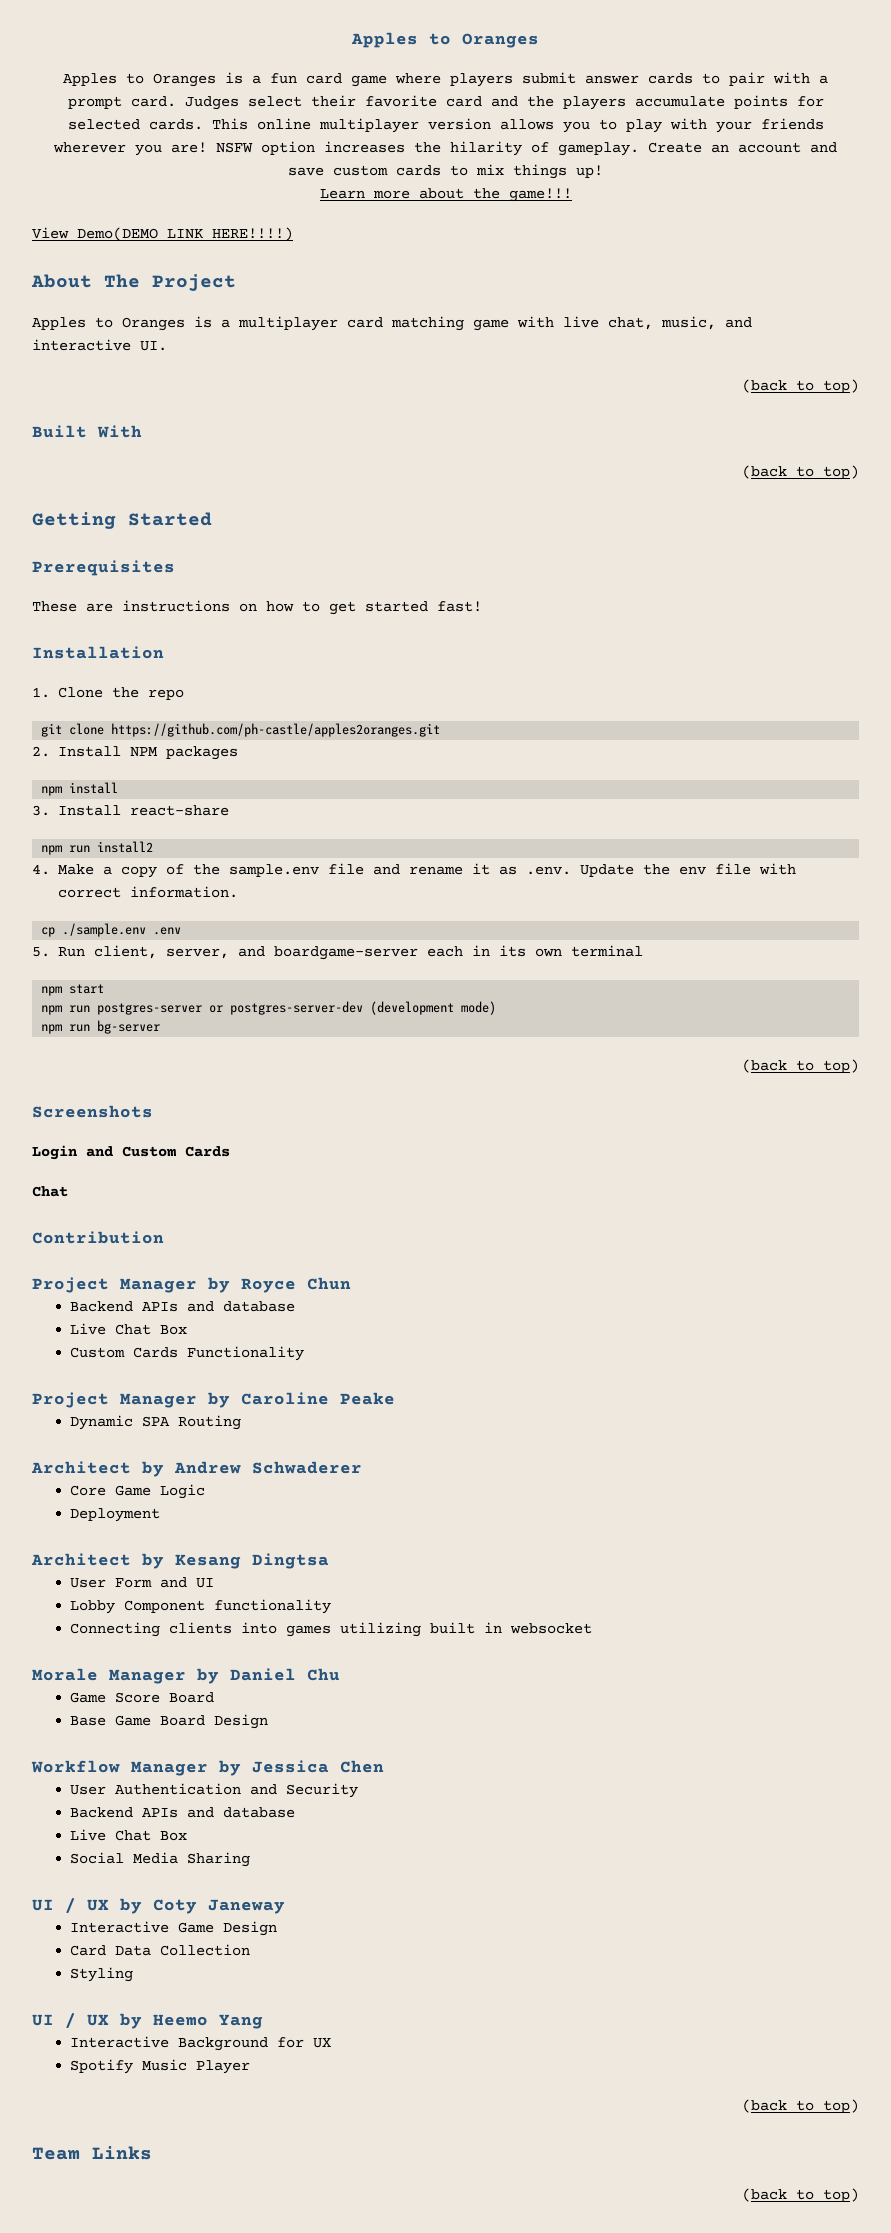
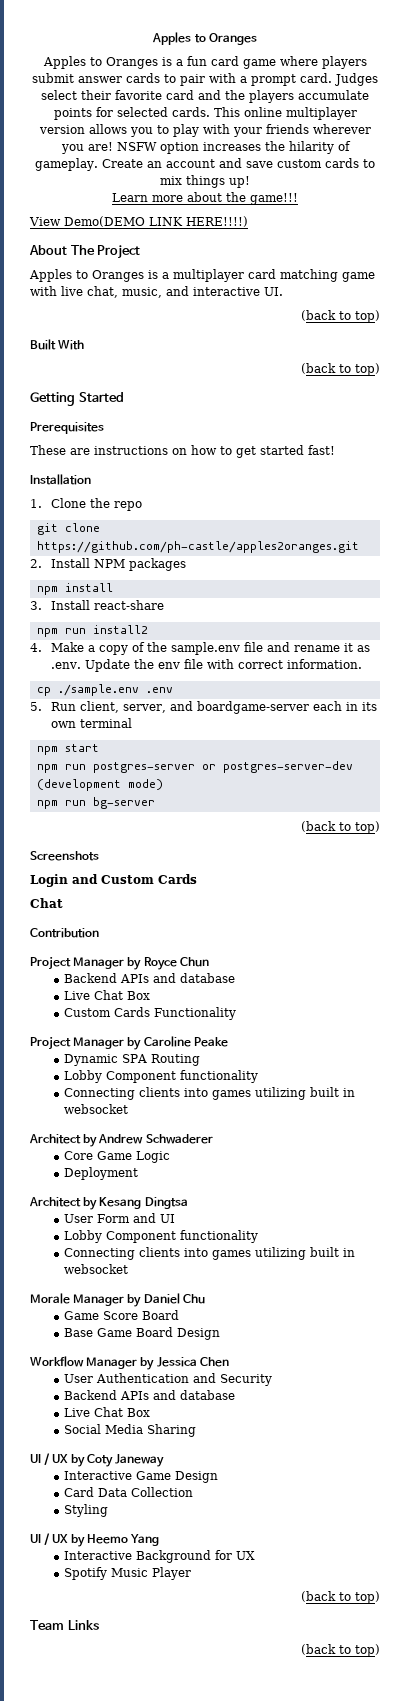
  Dynamic SPA Routing
+ Lobby Component functionality
+ Connecting clients into games utilizing built in websocket

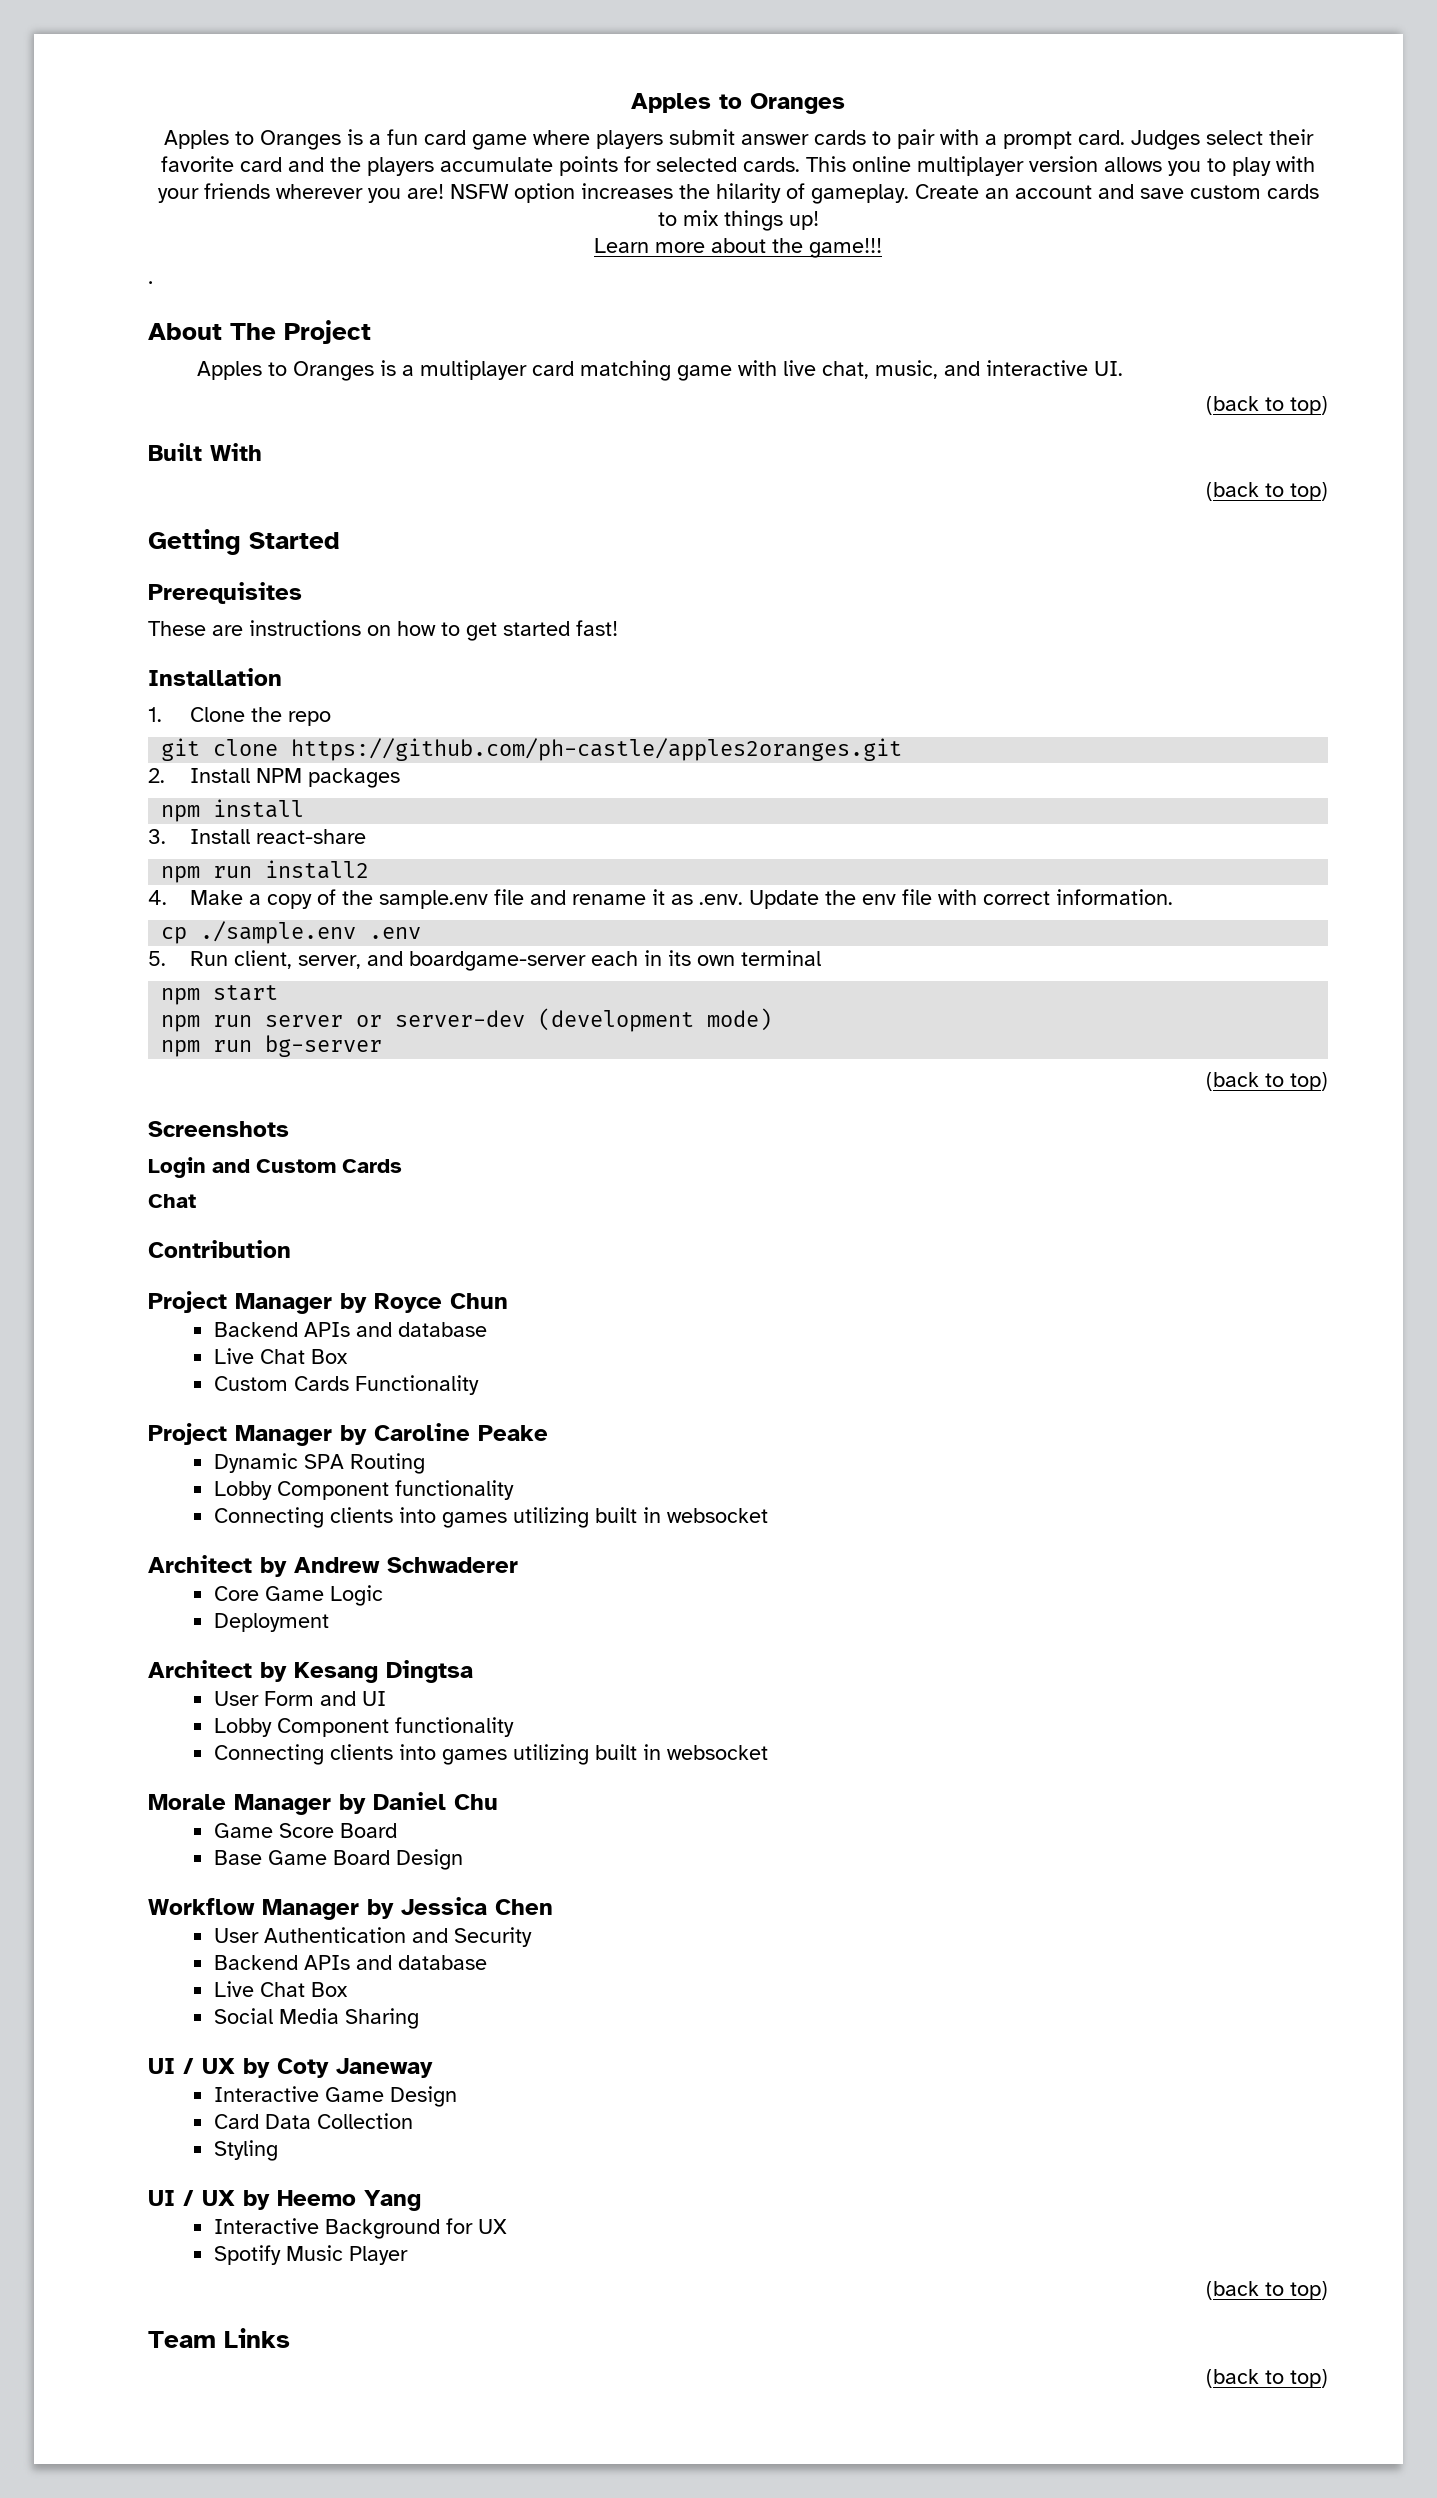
- View Demo(DEMO LINK HERE!!!!)
+ ·
- npm run postgres-server or postgres-server-dev (development mode)
+ npm run server or server-dev (development mode)

